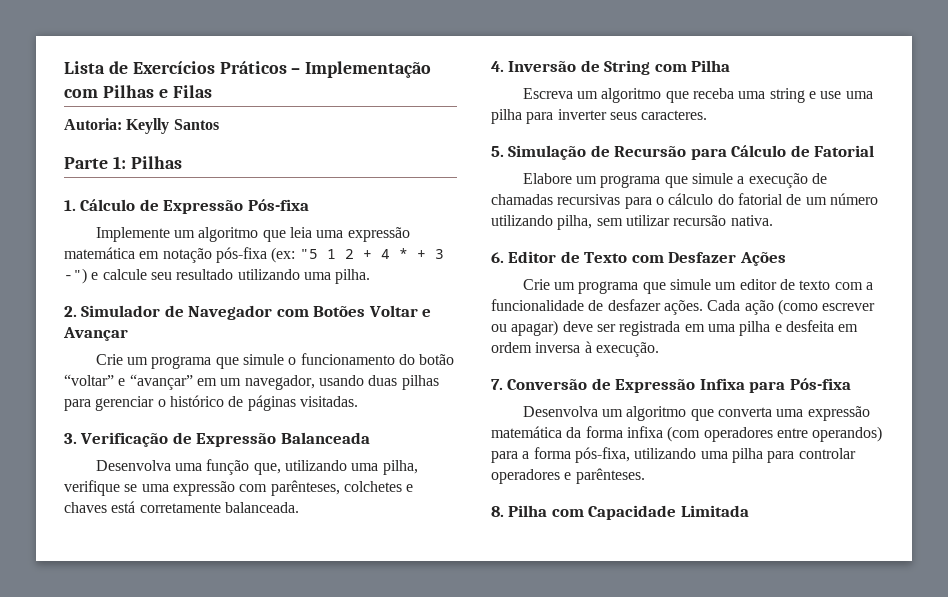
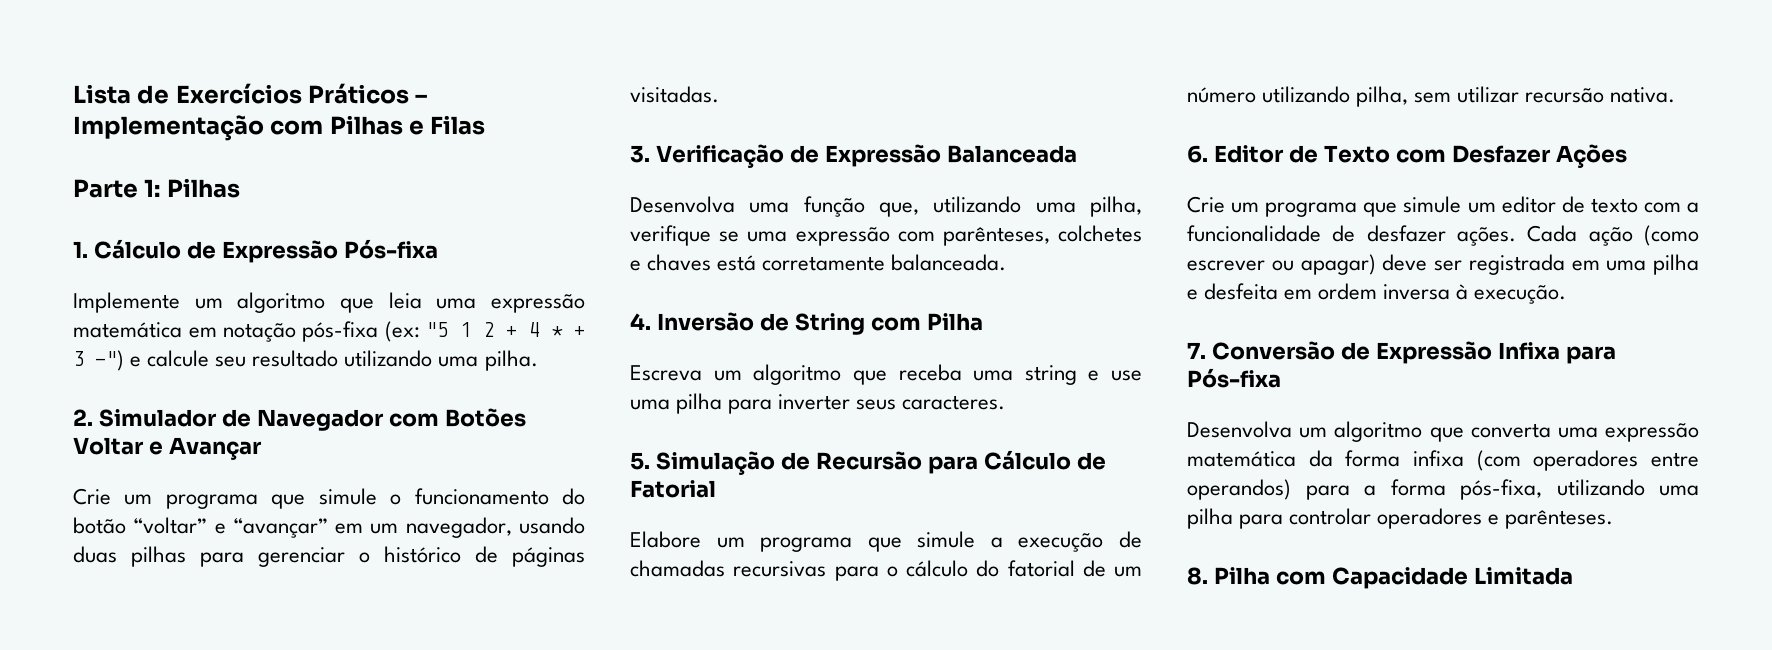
- Autoria: Keylly Santos

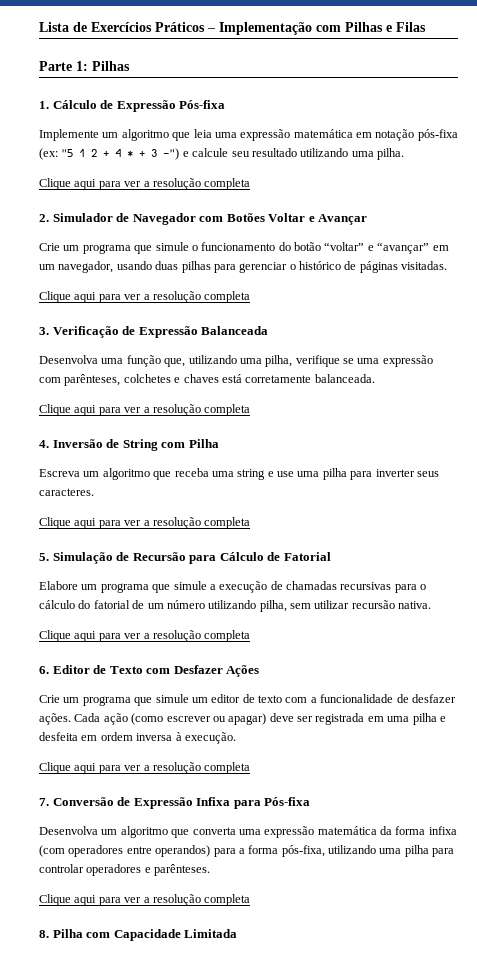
  Implemente um algoritmo que leia uma expressão matemática em notação pós-fixa (ex: "5 1 2 + 4 * + 3 -") e calcule seu resultado utilizando uma pilha.
+ Clique aqui para ver a resolução completa
  Crie um programa que simule o funcionamento do botão “voltar” e “avançar” em um navegador, usando duas pilhas para gerenciar o histórico de páginas visitadas.
+ Clique aqui para ver a resolução completa
  Desenvolva uma função que, utilizando uma pilha, verifique se uma expressão com parênteses, colchetes e chaves está corretamente balanceada.
+ Clique aqui para ver a resolução completa
  Escreva um algoritmo que receba uma string e use uma pilha para inverter seus caracteres.
+ Clique aqui para ver a resolução completa
  Elabore um programa que simule a execução de chamadas recursivas para o cálculo do fatorial de um número utilizando pilha, sem utilizar recursão nativa.
+ Clique aqui para ver a resolução completa
  Cada ação (como escrever ou apagar) deve ser registrada em uma pilha e desfeita em ordem inversa à execução.
+ Clique aqui para ver a resolução completa
  Desenvolva um algoritmo que converta uma expressão matemática da forma infixa (com operadores entre operandos) para a forma pós-fixa, utilizando uma pilha para controlar operadores e parênteses.
+ Clique aqui para ver a resolução completa

